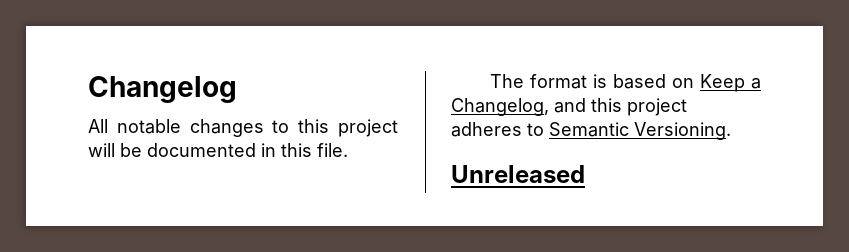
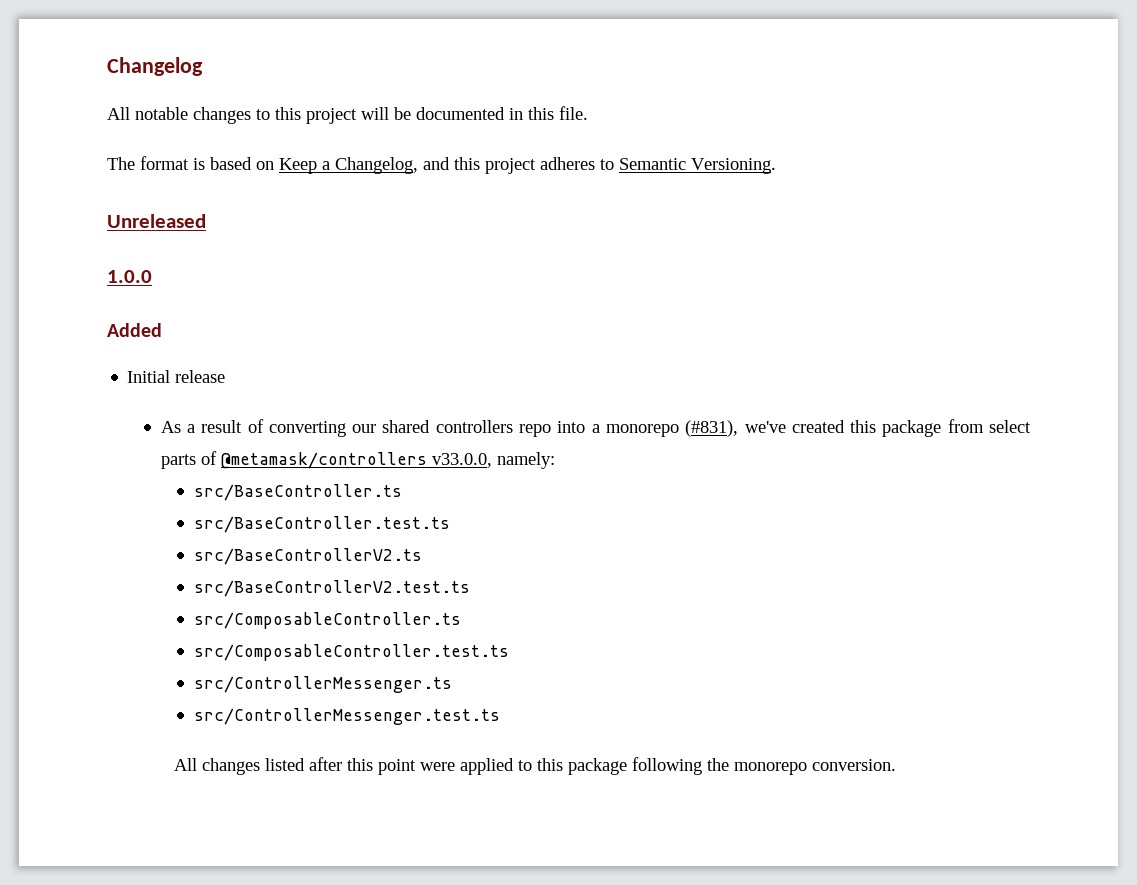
+ 1.0.0
+ Added
+ Initial release
+ As a result of converting our shared controllers repo into a monorepo (#831), we've created this package from select parts of @metamask/controllers v33.0.0, namely:
+ src/BaseController.ts
+ src/BaseController.test.ts
+ src/BaseControllerV2.ts
+ src/BaseControllerV2.test.ts
+ src/ComposableController.ts
+ src/ComposableController.test.ts
+ src/ControllerMessenger.ts
+ src/ControllerMessenger.test.ts
+ All changes listed after this point were applied to this package following the monorepo conversion.

